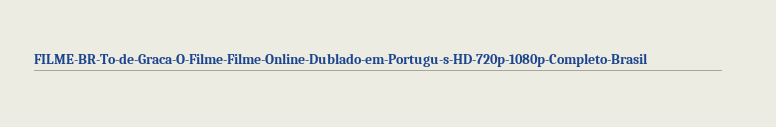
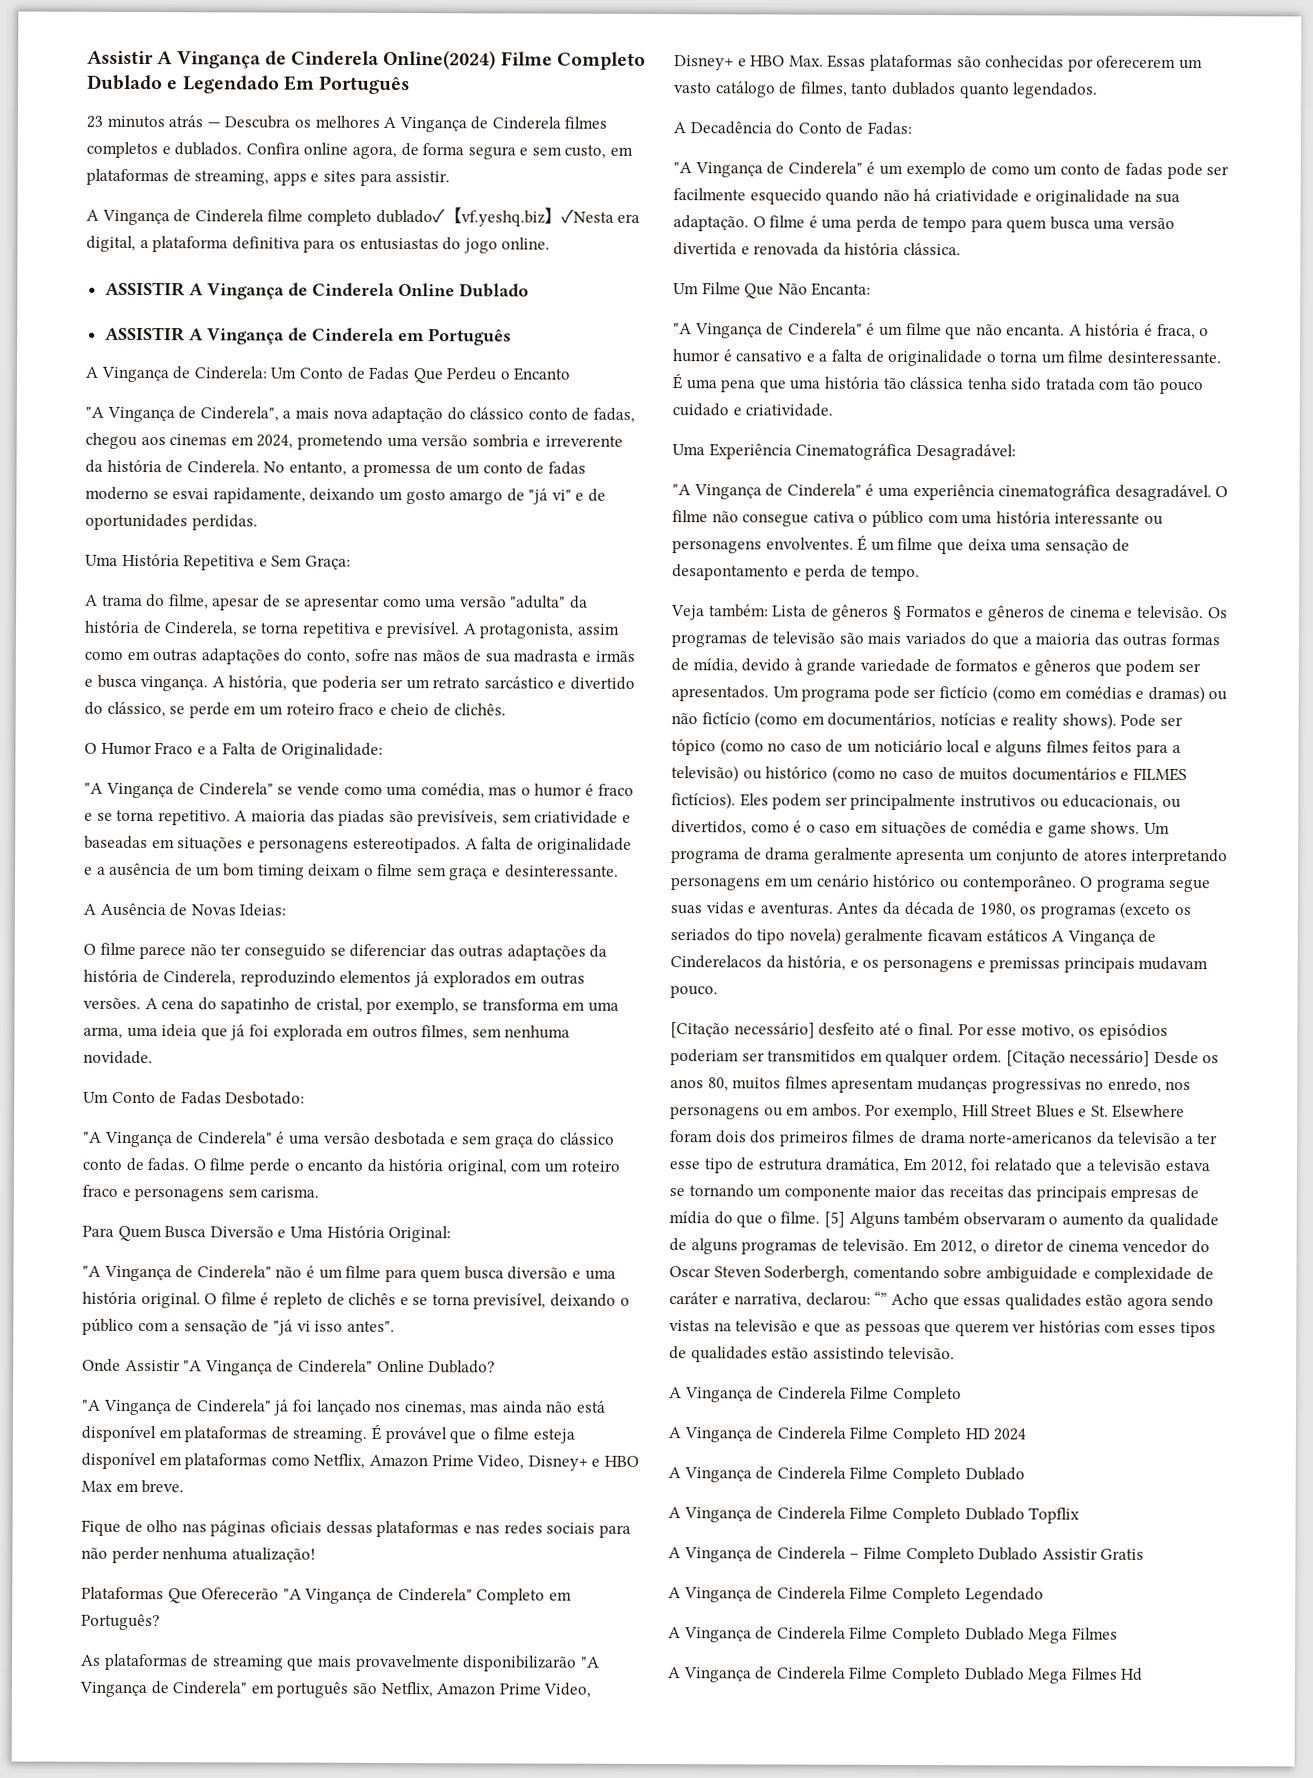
- FILME-BR-To-de-Graca-O-Filme-Filme-Online-Dublado-em-Portugu-s-HD-720p-1080p-Completo-Brasil
+ Assistir A Vingança de Cinderela Online(2024) Filme Completo Dublado e Legendado Em Português
+ 23 minutos atrás — Descubra os melhores A Vingança de Cinderela filmes completos e dublados. Confira online agora, de forma segura e sem custo, em plataformas de streaming, apps e sites para assistir.
+ A Vingança de Cinderela filme completo dublado✓【vf.yeshq.biz】✓Nesta era digital, a plataforma definitiva para os entusiastas do jogo online.
+ ASSISTIR A Vingança de Cinderela Online Dublado
+ ASSISTIR A Vingança de Cinderela em Português
+ A Vingança de Cinderela: Um Conto de Fadas Que Perdeu o Encanto
+ "A Vingança de Cinderela", a mais nova adaptação do clássico conto de fadas, chegou aos cinemas em 2024, prometendo uma versão sombria e irreverente da história de Cinderela. No entanto, a promessa de um conto de fadas moderno se esvai rapidamente, deixando um gosto amargo de "já vi" e de oportunidades perdidas.
+ Uma História Repetitiva e Sem Graça:
+ A trama do filme, apesar de se apresentar como uma versão "adulta" da história de Cinderela, se torna repetitiva e previsível. A protagonista, assim como em outras adaptações do conto, sofre nas mãos de sua madrasta e irmãs e busca vingança. A história, que poderia ser um retrato sarcástico e divertido do clássico, se perde em um roteiro fraco e cheio de clichês.
+ O Humor Fraco e a Falta de Originalidade:
+ "A Vingança de Cinderela" se vende como uma comédia, mas o humor é fraco e se torna repetitivo. A maioria das piadas são previsíveis, sem criatividade e baseadas em situações e personagens estereotipados. A falta de originalidade e a ausência de um bom timing deixam o filme sem graça e desinteressante.
+ A Ausência de Novas Ideias:
+ O filme parece não ter conseguido se diferenciar das outras adaptações da história de Cinderela, reproduzindo elementos já explorados em outras versões. A cena do sapatinho de cristal, por exemplo, se transforma em uma arma, uma ideia que já foi explorada em outros filmes, sem nenhuma novidade.
+ Um Conto de Fadas Desbotado:
+ "A Vingança de Cinderela" é uma versão desbotada e sem graça do clássico conto de fadas. O filme perde o encanto da história original, com um roteiro fraco e personagens sem carisma.
+ Para Quem Busca Diversão e Uma História Original:
+ "A Vingança de Cinderela" não é um filme para quem busca diversão e uma história original. O filme é repleto de clichês e se torna previsível, deixando o público com a sensação de "já vi isso antes".
+ Onde Assistir "A Vingança de Cinderela" Online Dublado?
+ "A Vingança de Cinderela" já foi lançado nos cinemas, mas ainda não está disponível em plataformas de streaming. É provável que o filme esteja disponível em plataformas como Netflix, Amazon Prime Video, Disney+ e HBO Max em breve.
+ Fique de olho nas páginas oficiais dessas plataformas e nas redes sociais para não perder nenhuma atualização!
+ Plataformas Que Oferecerão "A Vingança de Cinderela" Completo em Português?
+ As plataformas de streaming que mais provavelmente disponibilizarão "A Vingança de Cinderela" em português são Netflix, Amazon Prime Video, Disney+ e HBO Max. Essas plataformas são conhecidas por oferecerem um vasto catálogo de filmes, tanto dublados quanto legendados.
+ A Decadência do Conto de Fadas:
+ "A Vingança de Cinderela" é um exemplo de como um conto de fadas pode ser facilmente esquecido quando não há criatividade e originalidade na sua adaptação. O filme é uma perda de tempo para quem busca uma versão divertida e renovada da história clássica.
+ Um Filme Que Não Encanta:
+ "A Vingança de Cinderela" é um filme que não encanta. A história é fraca, o humor é cansativo e a falta de originalidade o torna um filme desinteressante. É uma pena que uma história tão clássica tenha sido tratada com tão pouco cuidado e criatividade.
+ Uma Experiência Cinematográfica Desagradável:
+ "A Vingança de Cinderela" é uma experiência cinematográfica desagradável. O filme não consegue cativa o público com uma história interessante ou personagens envolventes. É um filme que deixa uma sensação de desapontamento e perda de tempo.
+ Veja também: Lista de gêneros § Formatos e gêneros de cinema e televisão. Os programas de televisão são mais variados do que a maioria das outras formas de mídia, devido à grande variedade de formatos e gêneros que podem ser apresentados. Um programa pode ser fictício (como em comédias e dramas) ou não fictício (como em documentários, notícias e reality shows). Pode ser tópico (como no caso de um noticiário local e alguns filmes feitos para a televisão) ou histórico (como no caso de muitos documentários e FILMES fictícios). Eles podem ser principalmente instrutivos ou educacionais, ou divertidos, como é o caso em situações de comédia e game shows. Um programa de drama geralmente apresenta um conjunto de atores interpretando personagens em um cenário histórico ou contemporâneo. O programa segue suas vidas e aventuras. Antes da década de 1980, os programas (exceto os seriados do tipo novela) geralmente ficavam estáticos A Vingança de Cinderelacos da história, e os personagens e premissas principais mudavam pouco.
+ [Citação necessário] desfeito até o final. Por esse motivo, os episódios poderiam ser transmitidos em qualquer ordem. [Citação necessário] Desde os anos 80, muitos filmes apresentam mudanças progressivas no enredo, nos personagens ou em ambos. Por exemplo, Hill Street Blues e St. Elsewhere foram dois dos primeiros filmes de drama norte-americanos da televisão a ter esse tipo de estrutura dramática, Em 2012, foi relatado que a televisão estava se tornando um componente maior das receitas das principais empresas de mídia do que o filme. [5] Alguns também observaram o aumento da qualidade de alguns programas de televisão. Em 2012, o diretor de cinema vencedor do Oscar Steven Soderbergh, comentando sobre ambiguidade e complexidade de caráter e narrativa, declarou: “” Acho que essas qualidades estão agora sendo vistas na televisão e que as pessoas que querem ver histórias com esses tipos de qualidades estão assistindo televisão.
+ A Vingança de Cinderela Filme Completo
+ A Vingança de Cinderela Filme Completo HD 2024
+ A Vingança de Cinderela Filme Completo Dublado
+ A Vingança de Cinderela Filme Completo Dublado Topflix
+ A Vingança de Cinderela – Filme Completo Dublado Assistir Gratis
+ A Vingança de Cinderela Filme Completo Legendado
+ A Vingança de Cinderela Filme Completo Dublado Mega Filmes
+ A Vingança de Cinderela Filme Completo Dublado Mega Filmes Hd

